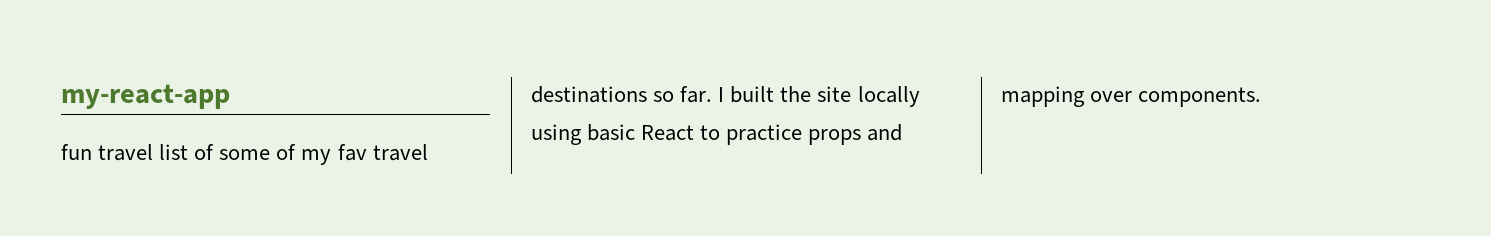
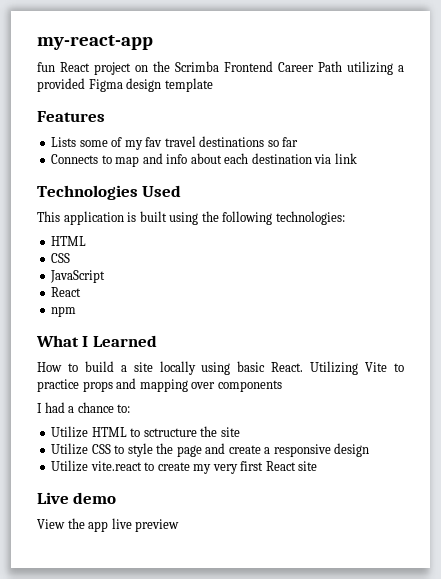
- fun travel list of some of my fav travel destinations so far. I built the site locally using basic React to practice props and mapping over components.
+ fun React project on the Scrimba Frontend Career Path utilizing a provided Figma design template
+ Features
+ Lists some of my fav travel destinations so far
+ Connects to map and info about each destination via link
+ Technologies Used
+ This application is built using the following technologies:
+ HTML
+ CSS
+ JavaScript
+ React
+ npm
+ What I Learned
+ How to build a site locally using basic React. Utilizing Vite to practice props and mapping over components
+ I had a chance to:
+ Utilize HTML to sctructure the site
+ Utilize CSS to style the page and create a responsive design
+ Utilize vite.react to create my very first React site
+ Live demo
+ View the app live preview

